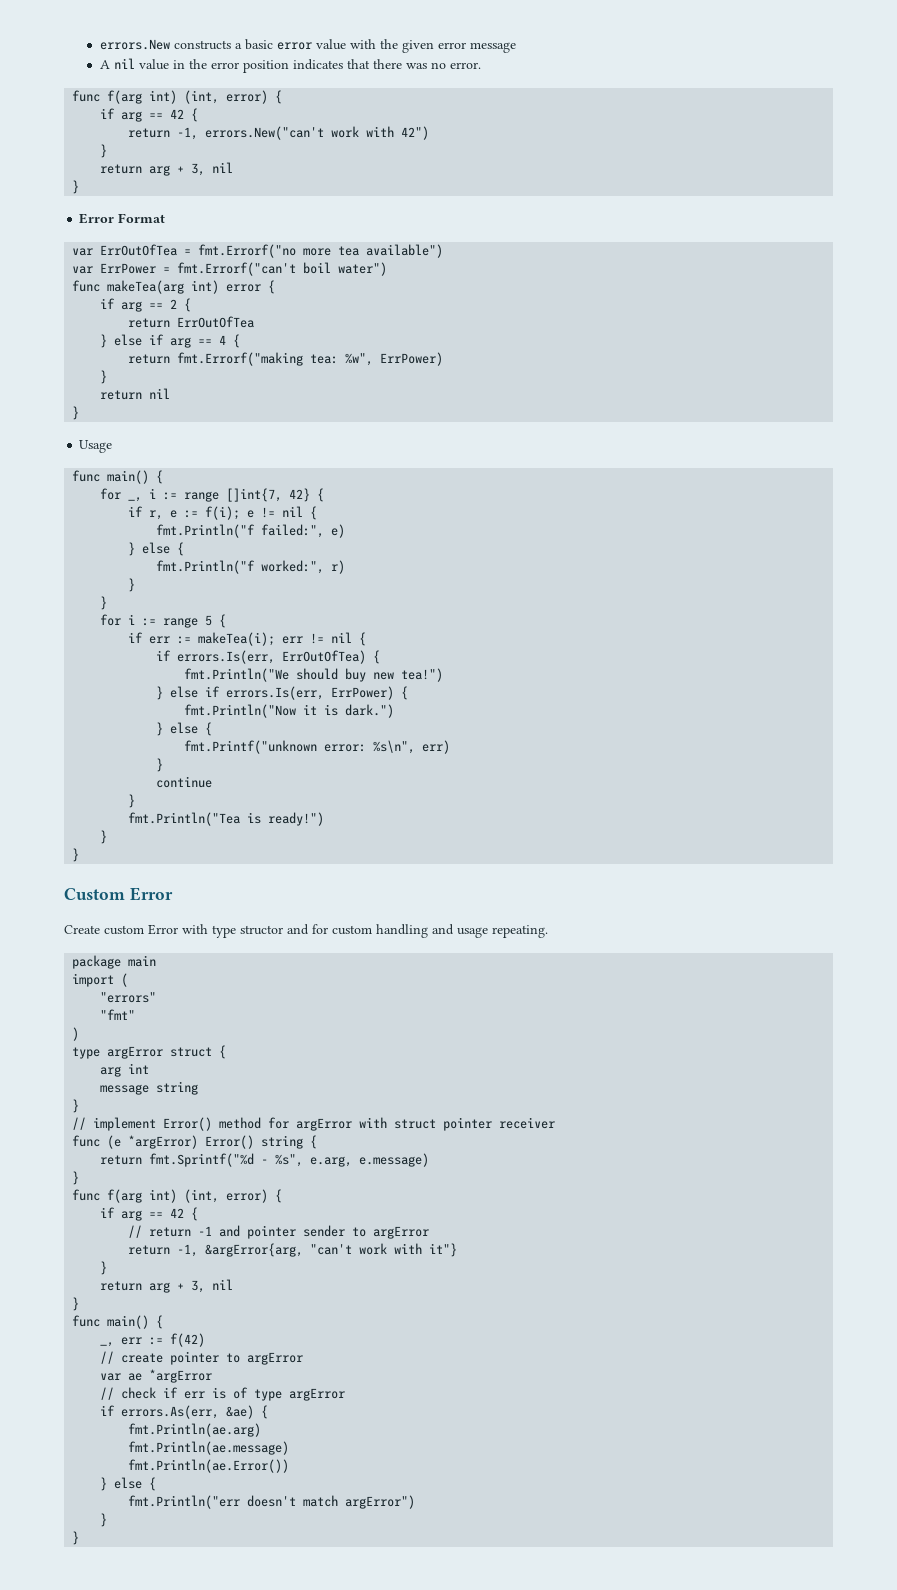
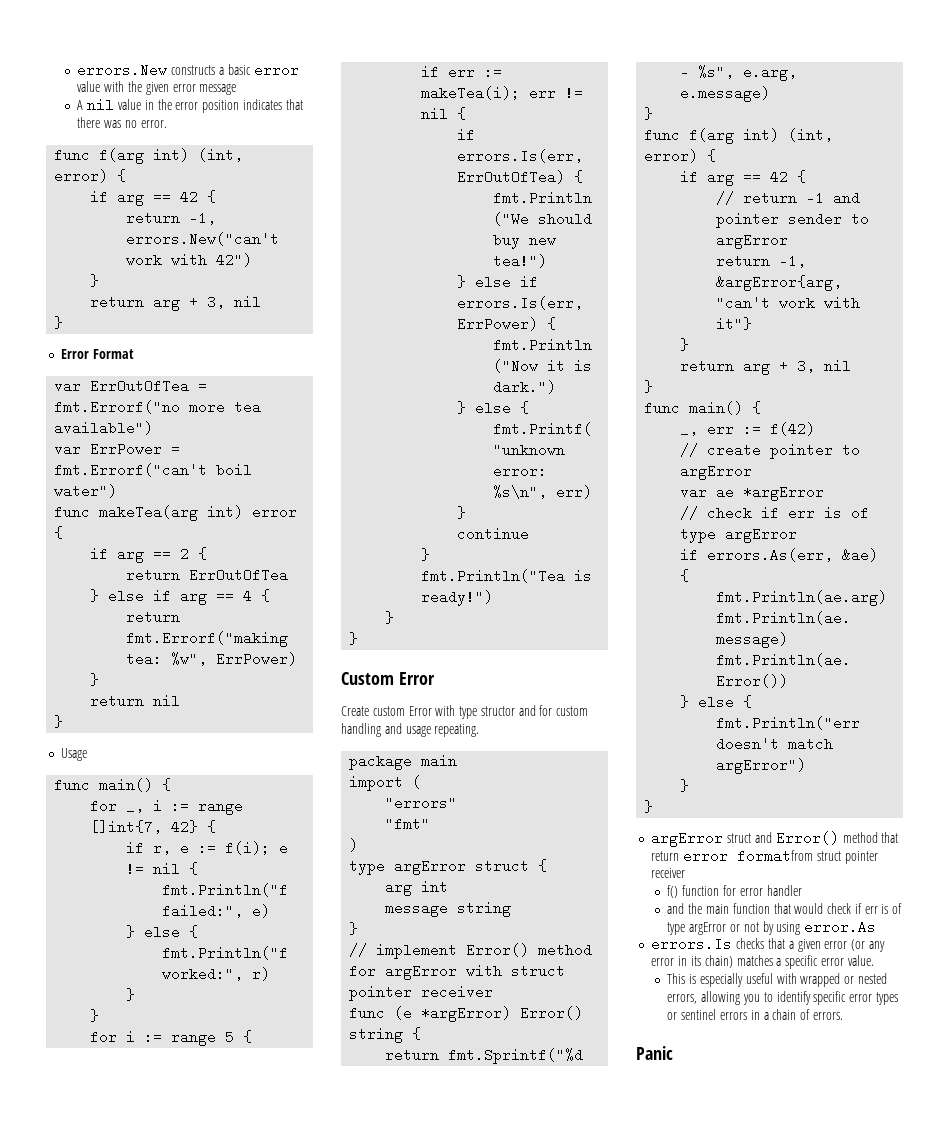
+ argError struct and Error() method that return error formatfrom struct pointer receiver
+ f() function for error handler
+ and the main function that would check if err is of type argError or not by using error.As
+ errors.Is checks that a given error (or any error in its chain) matches a specific error value.
+ This is especially useful with wrapped or nested errors, allowing you to identify specific error types or sentinel errors in a chain of errors.
+ Panic

